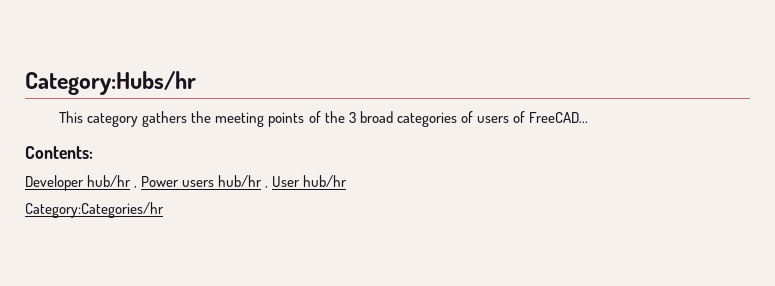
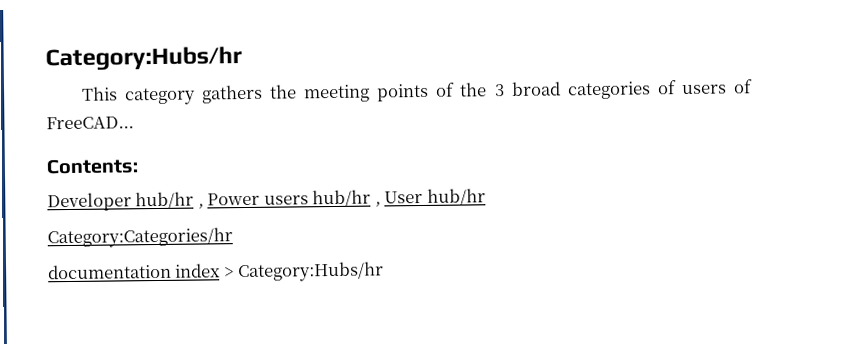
+ documentation index > Category:Hubs/hr

